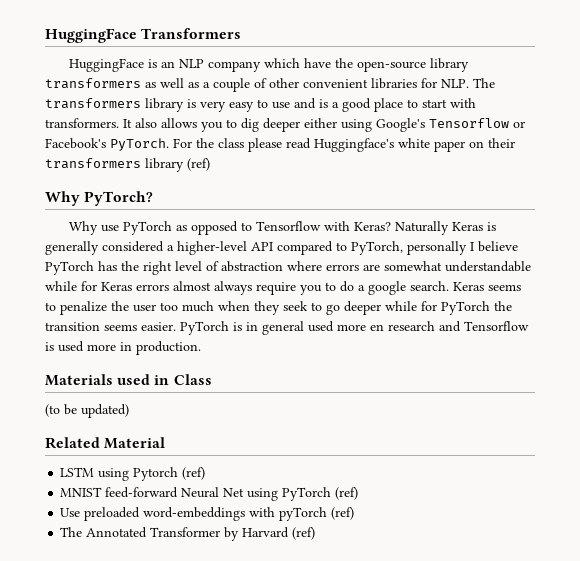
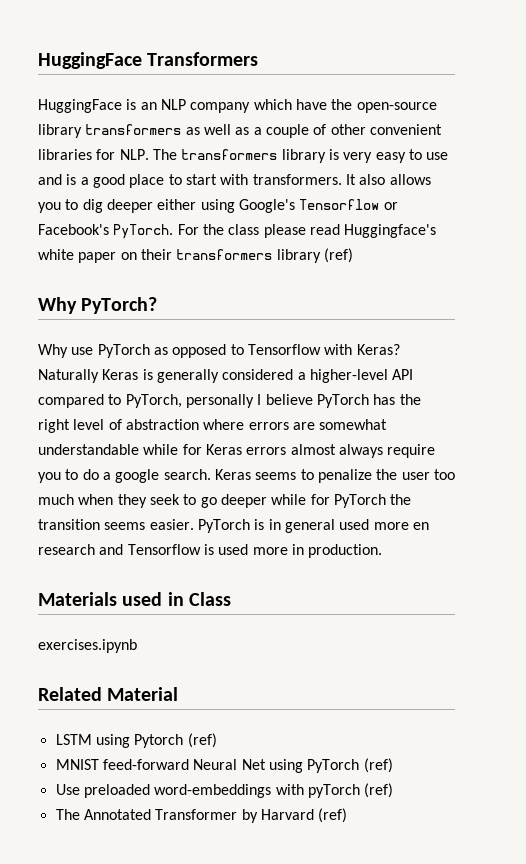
- (to be updated)
+ exercises.ipynb

